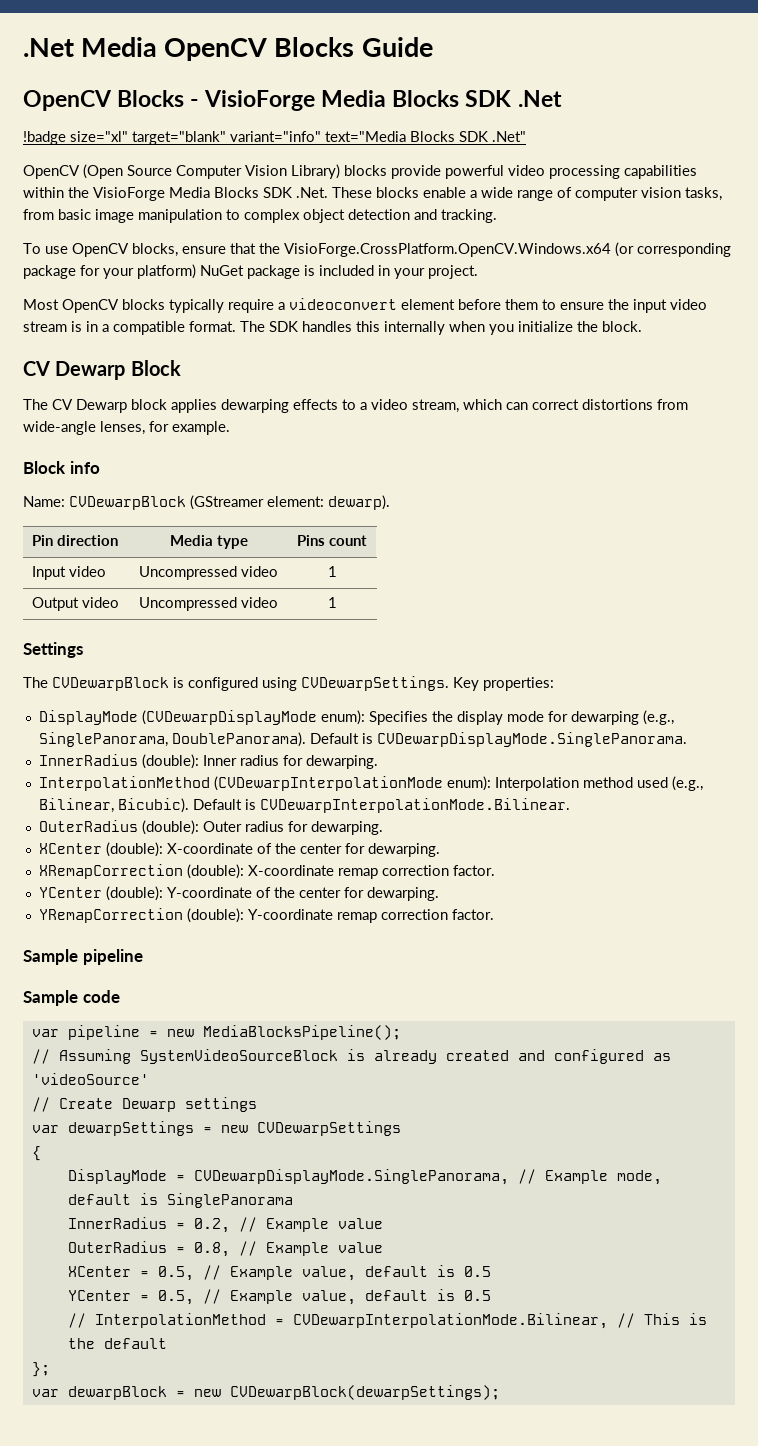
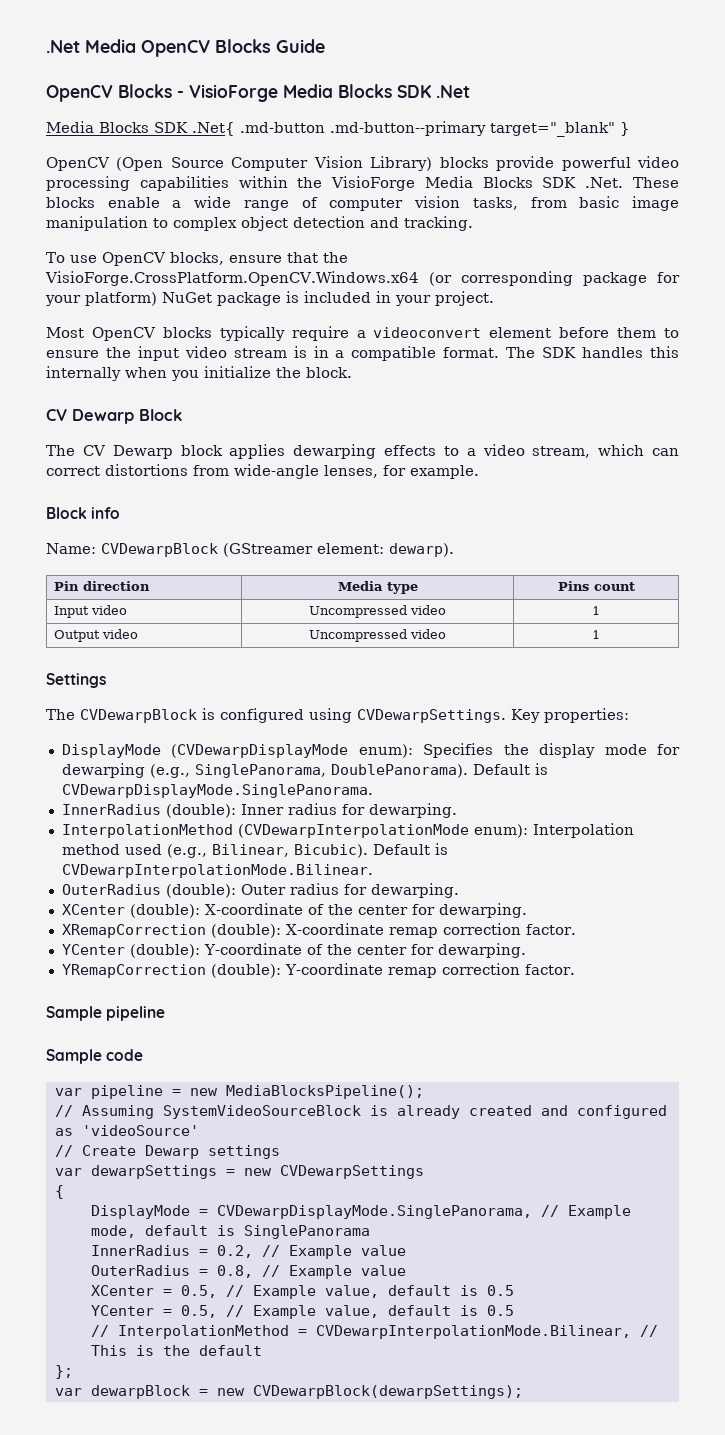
- !badge size="xl" target="blank" variant="info" text="Media Blocks SDK .Net"
+ Media Blocks SDK .Net{ .md-button .md-button--primary target="_blank" }

